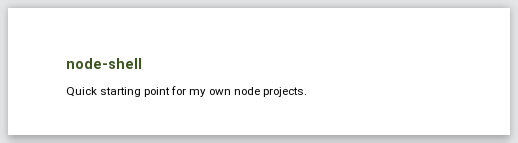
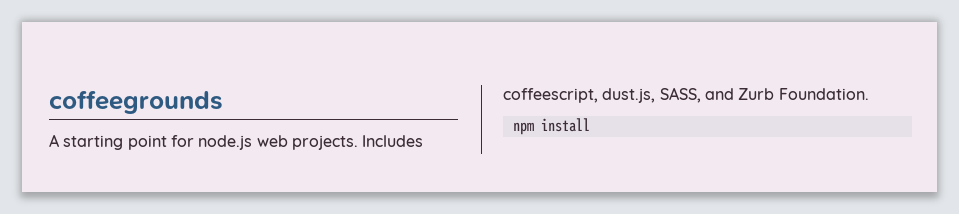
- node-shell
- Quick starting point for my own node projects.
+ coffeegrounds
+ A starting point for node.js web projects. Includes coffeescript, dust.js, SASS, and Zurb Foundation.
+ npm install

